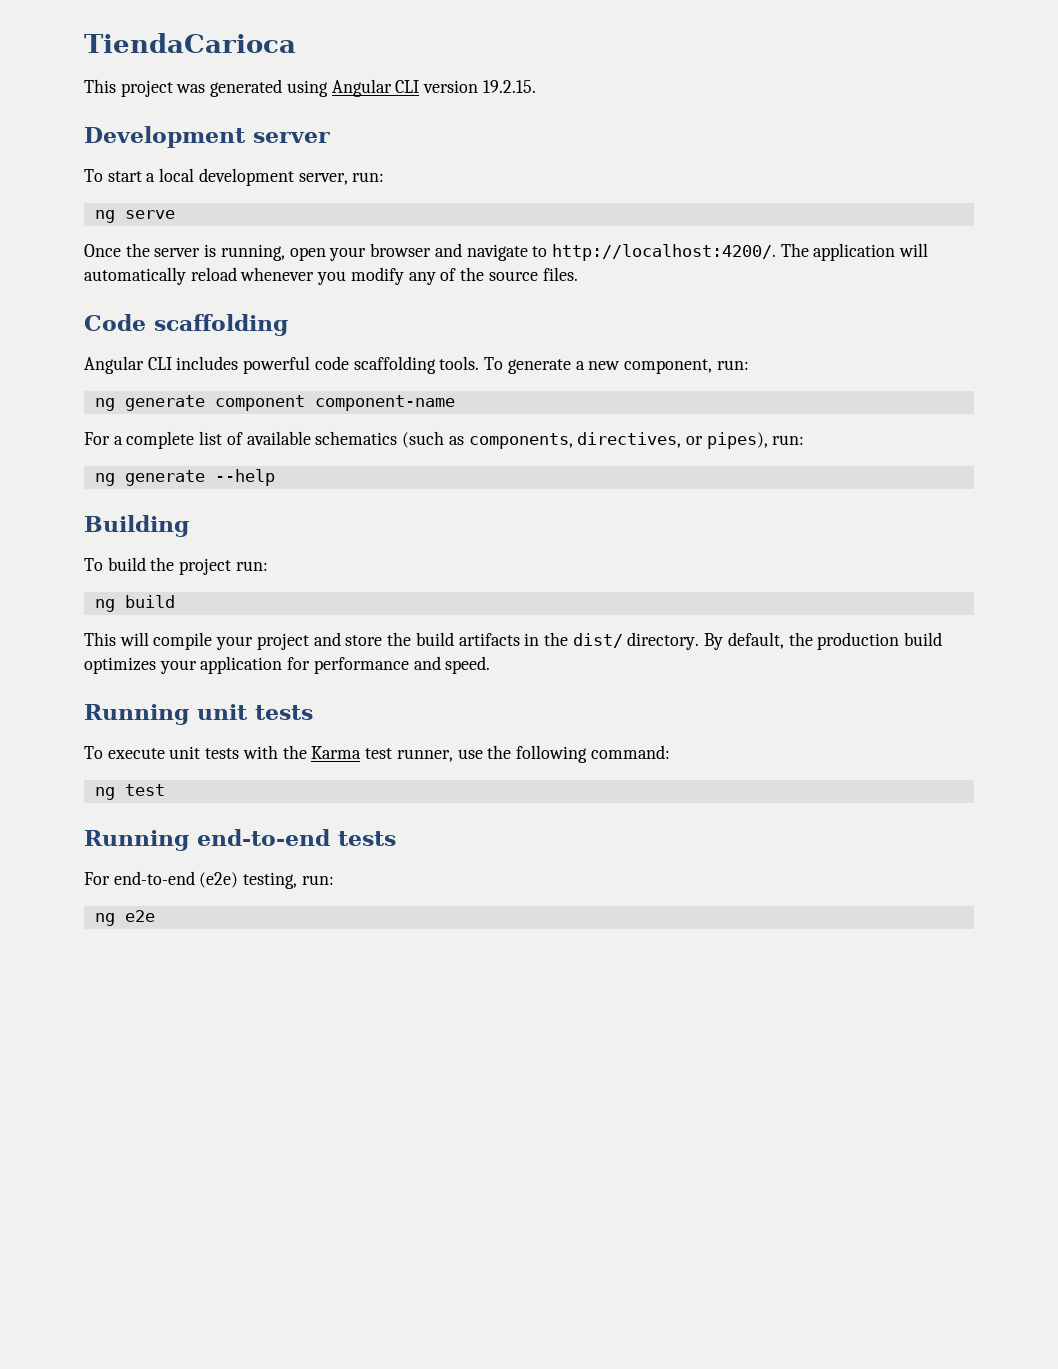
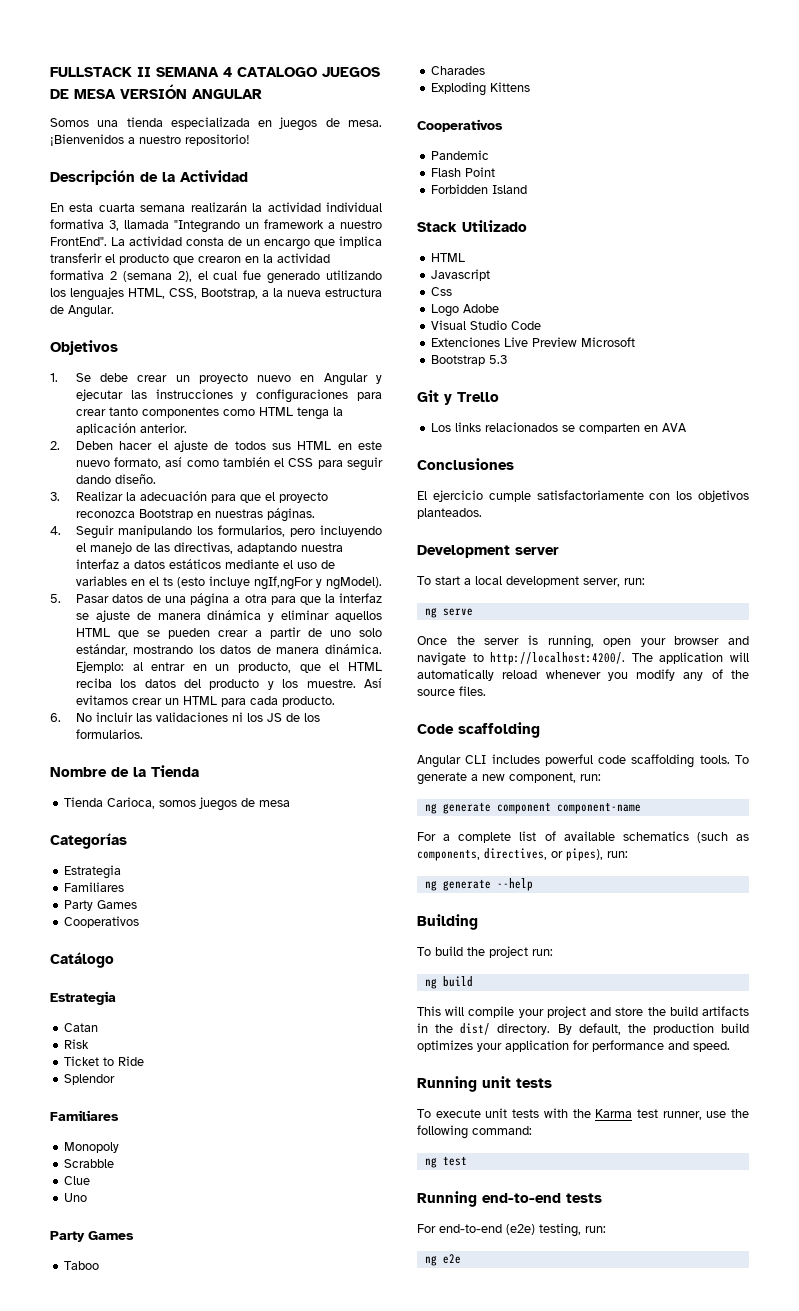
- TiendaCarioca
- This project was generated using Angular CLI version 19.2.15.
+ FULLSTACK II SEMANA 4 CATALOGO JUEGOS DE MESA VERSIÓN ANGULAR
+ Somos una tienda especializada en juegos de mesa. ¡Bienvenidos a nuestro repositorio!
+ Descripción de la Actividad
+ En esta cuarta semana realizarán la actividad individual formativa 3, llamada "Integrando un framework a nuestro FrontEnd". La actividad consta de un encargo que implica transferir el producto que crearon en la actividad formativa 2 (semana 2), el cual fue generado utilizando los lenguajes HTML, CSS, Bootstrap, a la nueva estructura de Angular.
+ Objetivos
+ 1. Se debe crear un proyecto nuevo en Angular y ejecutar las instrucciones y configuraciones para crear tanto componentes como HTML tenga la aplicación anterior.
+ 2. Deben hacer el ajuste de todos sus HTML en este nuevo formato, así como también el CSS para seguir dando diseño.
+ 3. Realizar la adecuación para que el proyecto reconozca Bootstrap en nuestras páginas.
+ 4. Seguir manipulando los formularios, pero incluyendo el manejo de las directivas, adaptando nuestra interfaz a datos estáticos mediante el uso de variables en el ts (esto incluye ngIf,ngFor y ngModel).
+ 5. Pasar datos de una página a otra para que la interfaz se ajuste de manera dinámica y eliminar aquellos HTML que se pueden crear a partir de uno solo estándar, mostrando los datos de manera dinámica. Ejemplo: al entrar en un producto, que el HTML reciba los datos del producto y los muestre. Así evitamos crear un HTML para cada producto.
+ 6. No incluir las validaciones ni los JS de los formularios.
+ Nombre de la Tienda
+ Tienda Carioca, somos juegos de mesa
+ Categorías
+ Estrategia
+ Familiares
+ Party Games
+ Cooperativos
+ Catálogo
+ Estrategia
+ Catan
+ Risk
+ Ticket to Ride
+ Splendor
+ Familiares
+ Monopoly
+ Scrabble
+ Clue
+ Uno
+ Party Games
+ Taboo
+ Charades
+ Exploding Kittens
+ Cooperativos
+ Pandemic
+ Flash Point
+ Forbidden Island
+ Stack Utilizado
+ HTML
+ Javascript
+ Css
+ Logo Adobe
+ Visual Studio Code
+ Extenciones Live Preview Microsoft
+ Bootstrap 5.3
+ Git y Trello
+ Los links relacionados se comparten en AVA
+ Conclusiones
+ El ejercicio cumple satisfactoriamente con los objetivos planteados.

